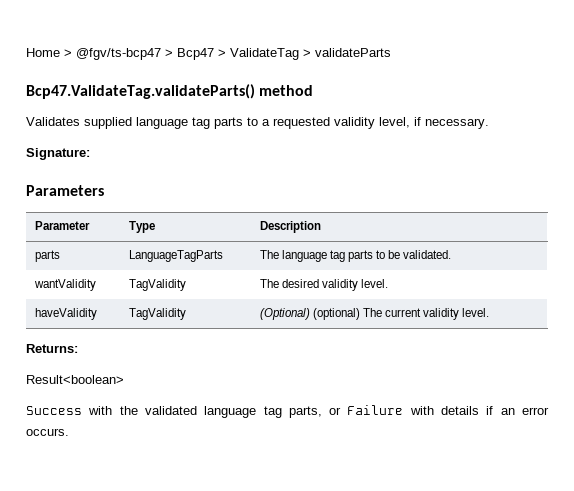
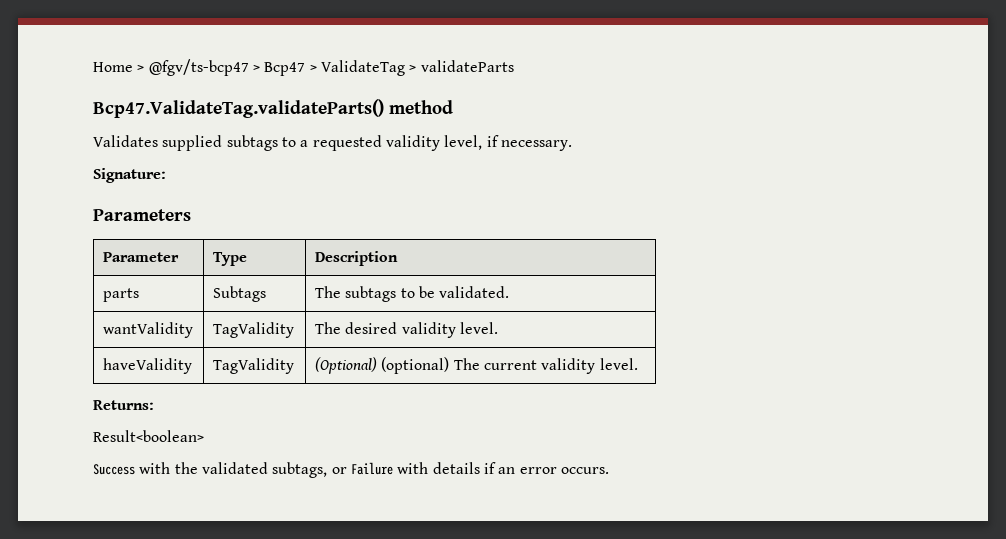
- Validates supplied language tag parts to a requested validity level, if necessary.
+ Validates supplied subtags to a requested validity level, if necessary.
- parts | LanguageTagParts | The language tag parts to be validated.
+ parts | Subtags | The subtags to be validated.
- Success with the validated language tag parts, or Failure with details if an error occurs.
+ Success with the validated subtags, or Failure with details if an error occurs.

